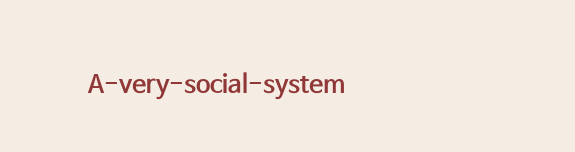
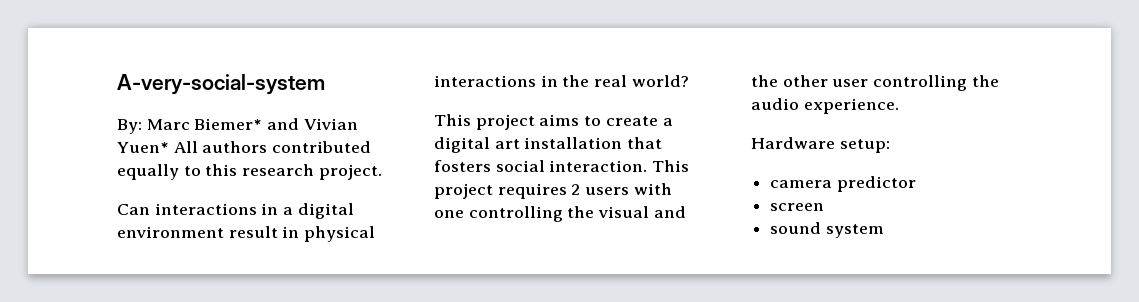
+ By: Marc Biemer* and Vivian Yuen* All authors contributed equally to this research project.
+ Can interactions in a digital environment result in physical interactions in the real world?
+ This project aims to create a digital art installation that fosters social interaction. This project requires 2 users with one controlling the visual and the other user controlling the audio experience.
+ Hardware setup:
+ camera predictor
+ screen
+ sound system

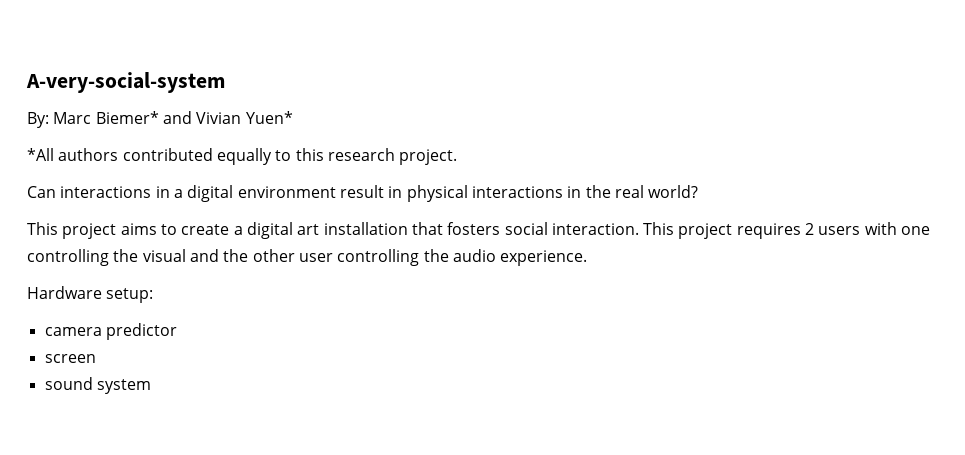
- By: Marc Biemer* and Vivian Yuen* All authors contributed equally to this research project.
+ By: Marc Biemer* and Vivian Yuen*
+ *All authors contributed equally to this research project.

